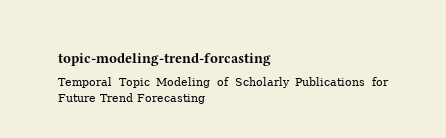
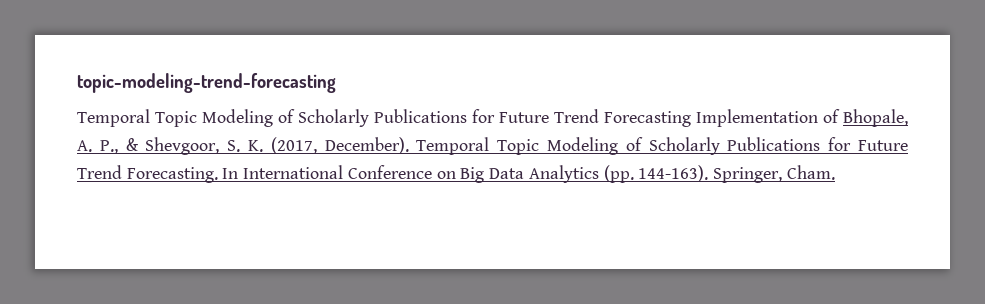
- topic-modeling-trend-forcasting
+ topic-modeling-trend-forecasting
- Temporal Topic Modeling of Scholarly Publications for Future Trend Forecasting
+ Temporal Topic Modeling of Scholarly Publications for Future Trend Forecasting Implementation of Bhopale, A. P., & Shevgoor, S. K. (2017, December). Temporal Topic Modeling of Scholarly Publications for Future Trend Forecasting. In International Conference on Big Data Analytics (pp. 144-163). Springer, Cham.

